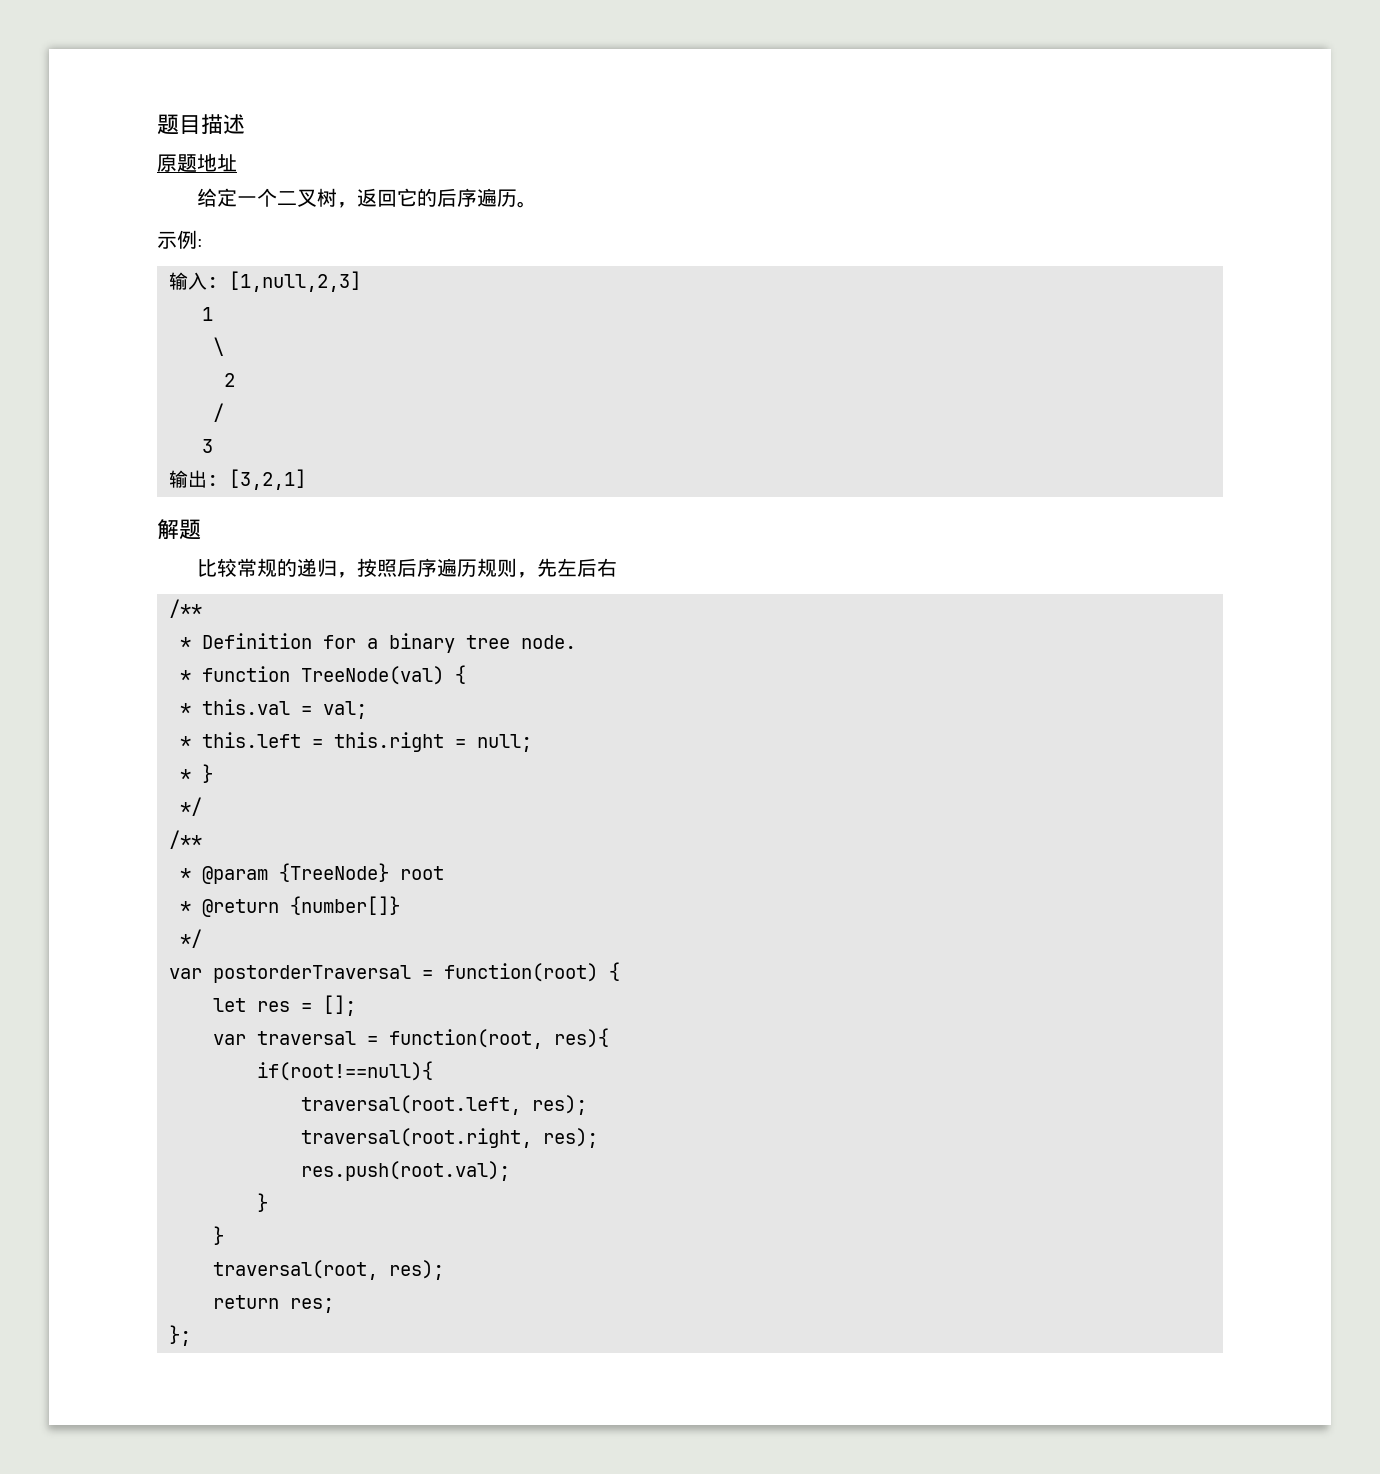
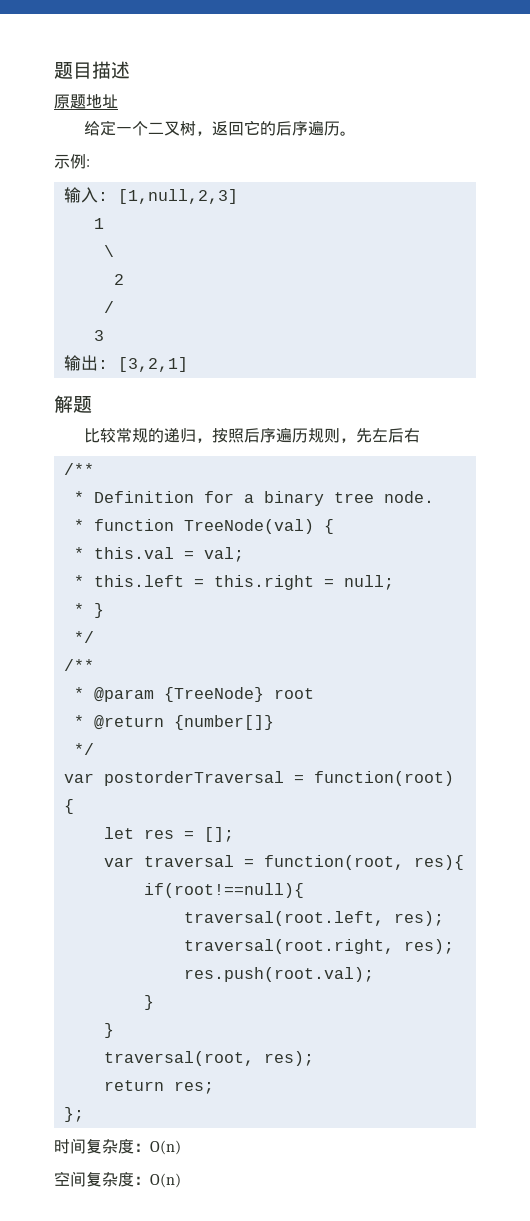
+ 时间复杂度：O(n)
+ 空间复杂度：O(n)

